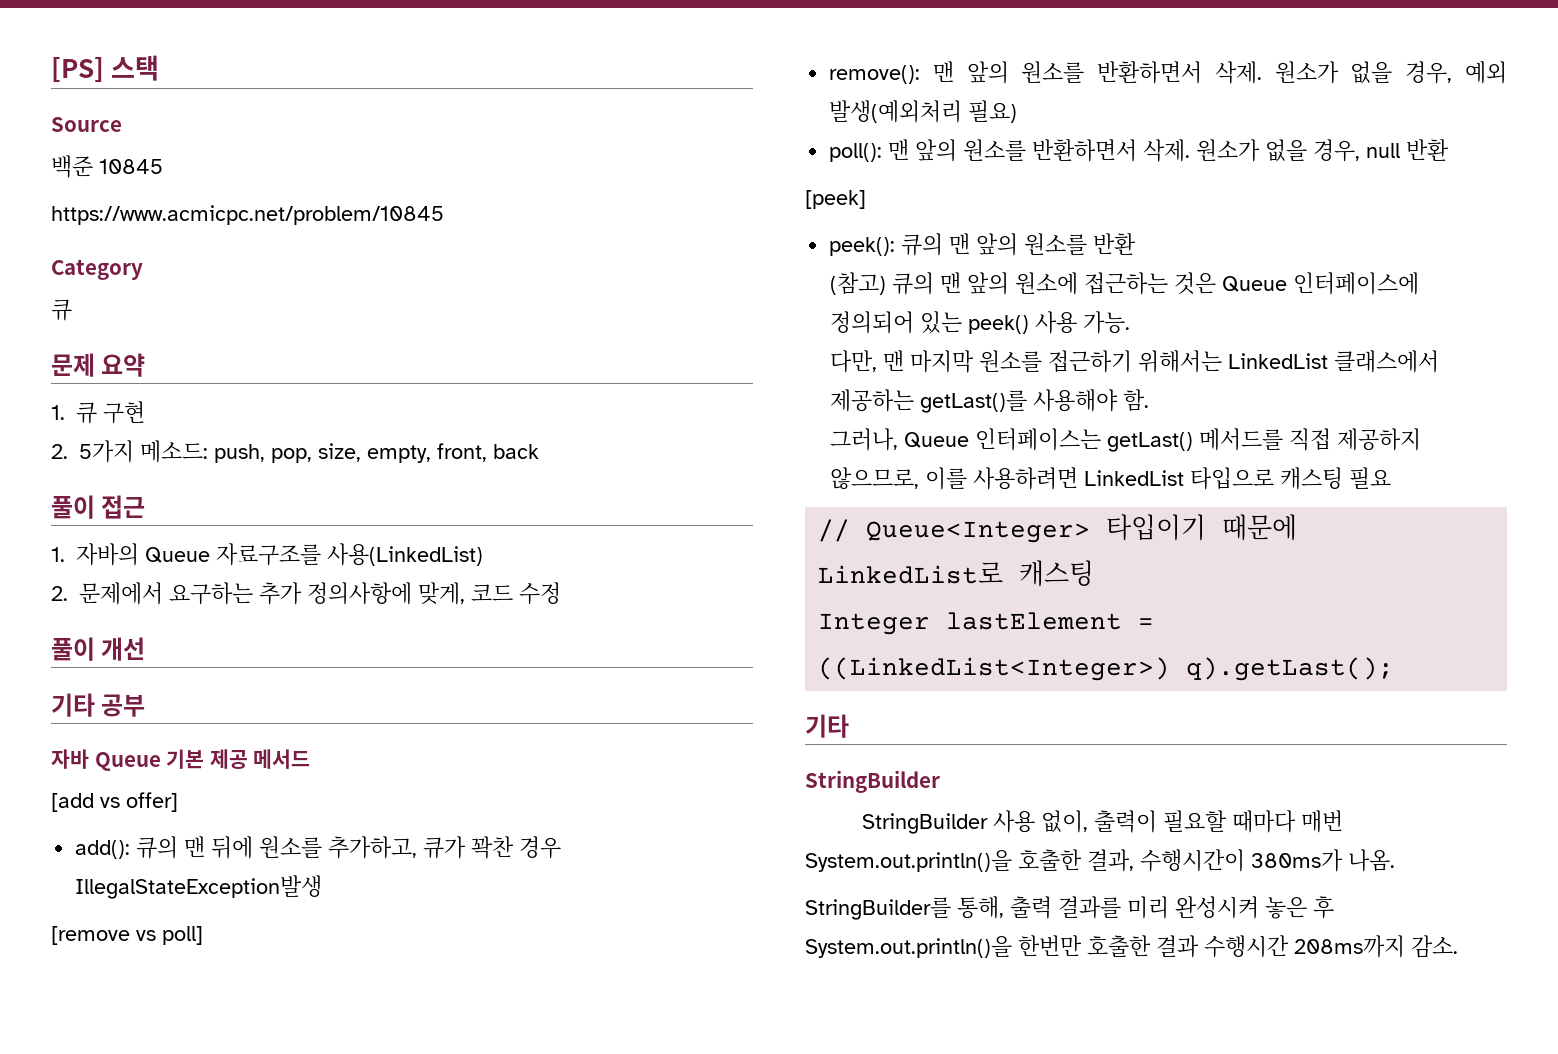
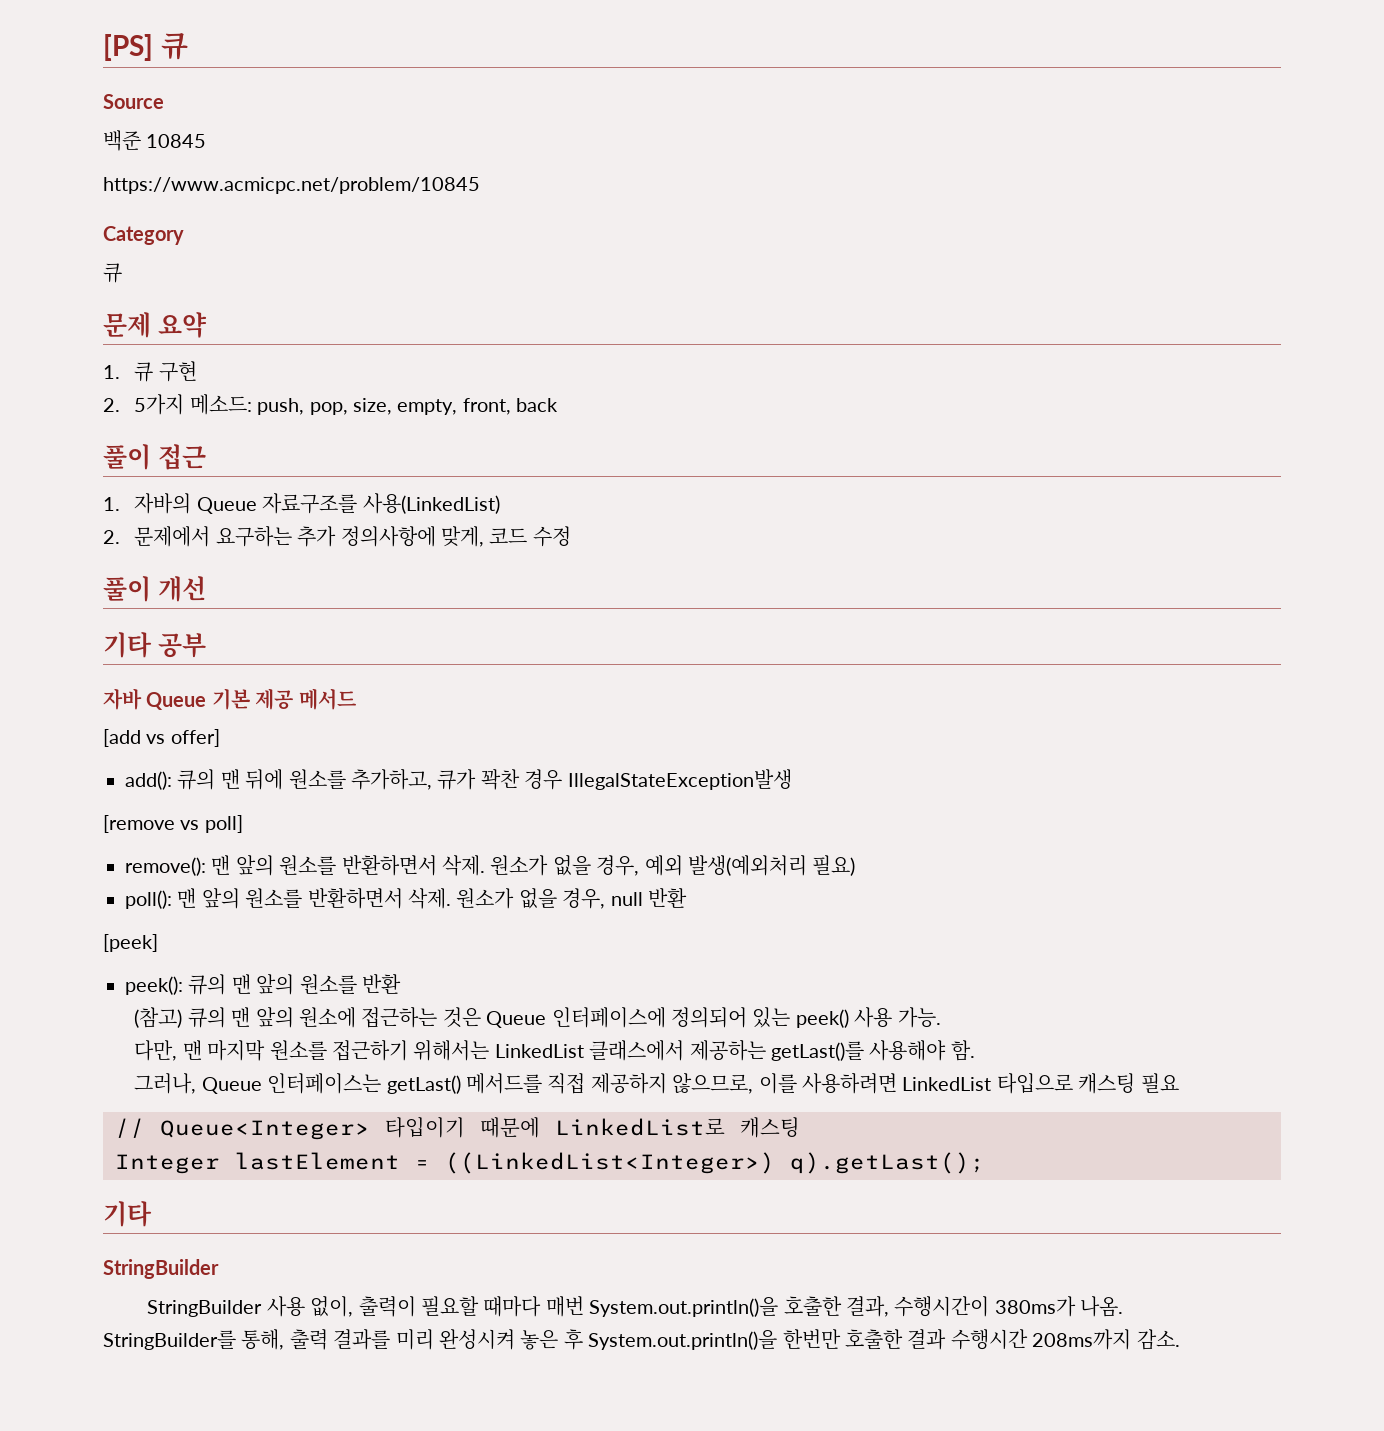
- [PS] 스택
+ [PS] 큐

